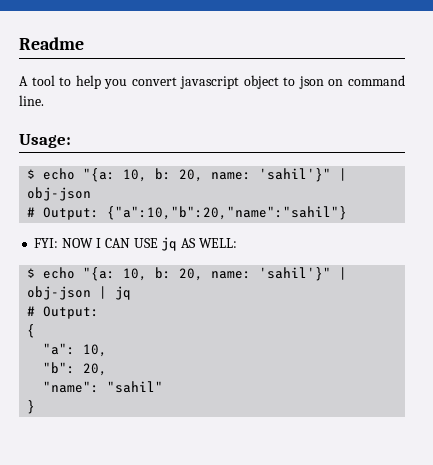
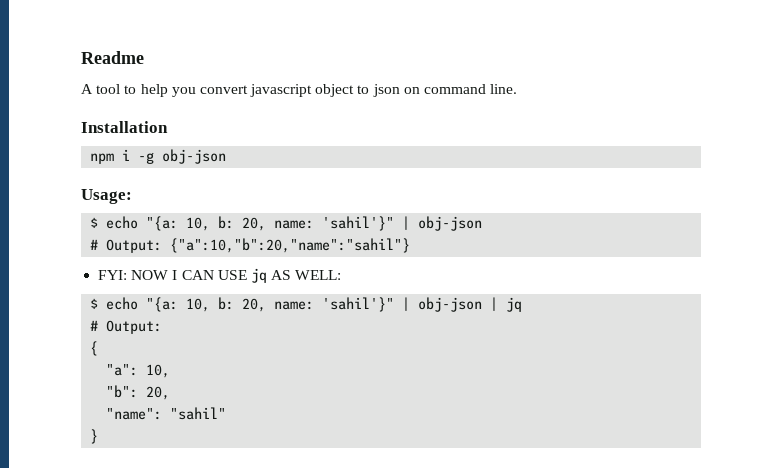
+ Installation
+ npm i -g obj-json

